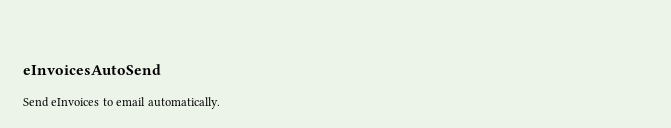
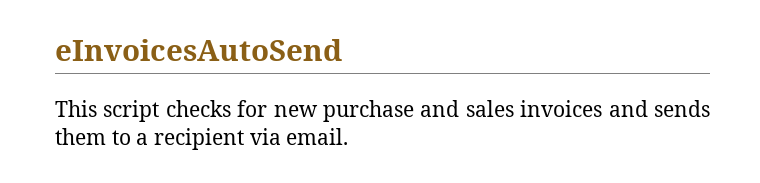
- Send eInvoices to email automatically.
+ This script checks for new purchase and sales invoices and sends them to a recipient via email.

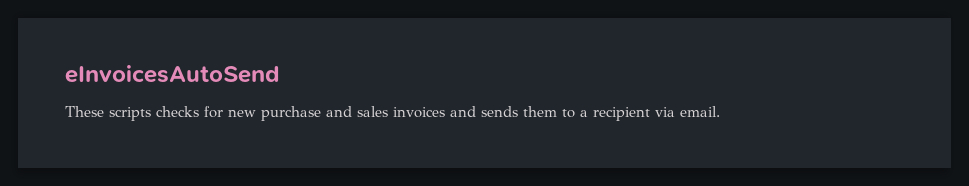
- This script checks for new purchase and sales invoices and sends them to a recipient via email.
+ These scripts checks for new purchase and sales invoices and sends them to a recipient via email.

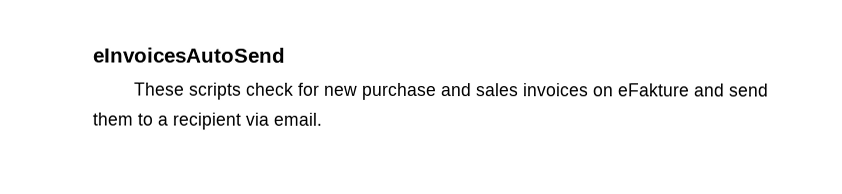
- These scripts checks for new purchase and sales invoices and sends them to a recipient via email.
+ These scripts check for new purchase and sales invoices on eFakture and send them to a recipient via email.

